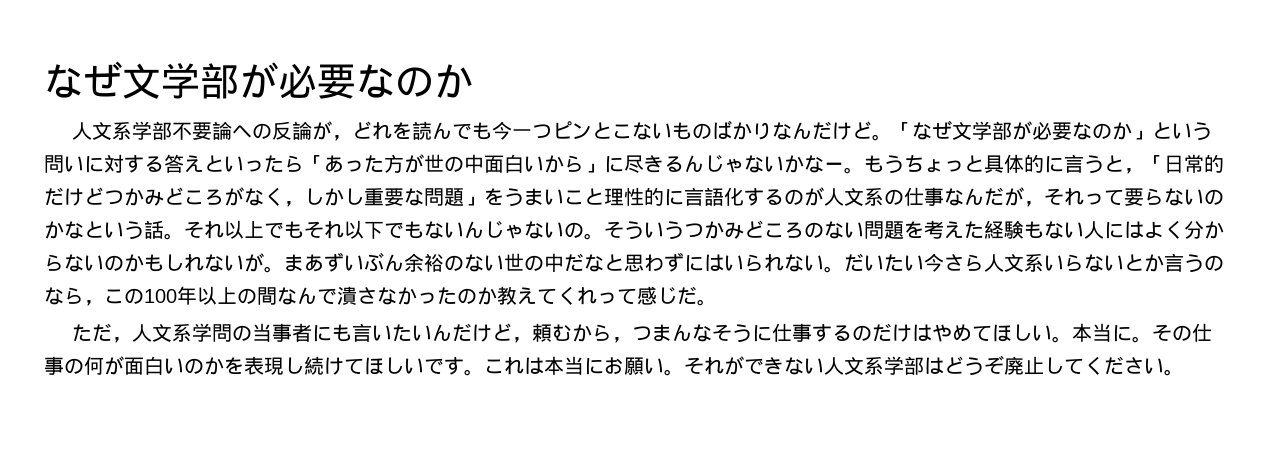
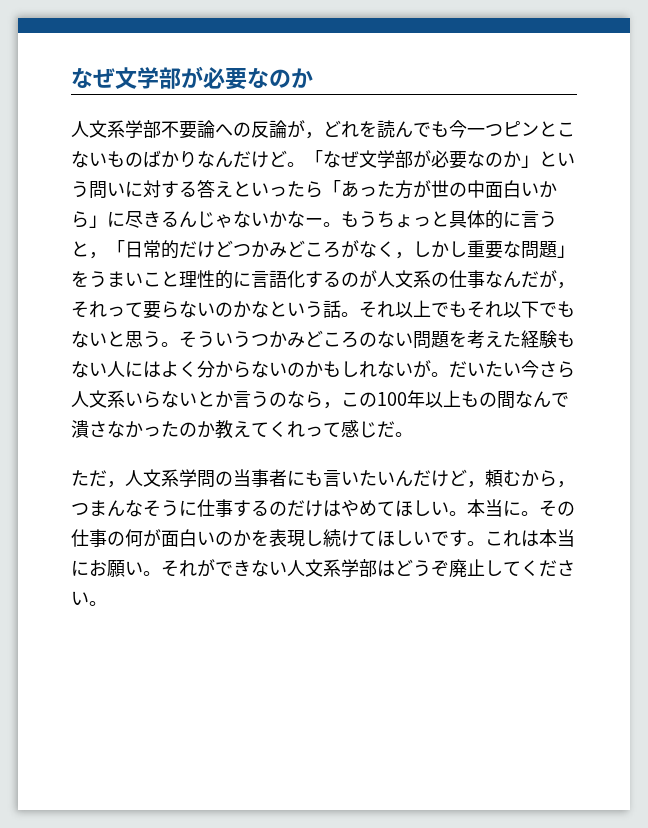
- それ以上でもそれ以下でもないんじゃないの。
+ それ以上でもそれ以下でもないと思う。
- まあずいぶん余裕のない世の中だなと思わずにはいられない。
- だいたい今さら人文系いらないとか言うのなら，この100年以上の間なんで潰さなかったのか教えてくれって感じだ。
+ だいたい今さら人文系いらないとか言うのなら，この100年以上もの間なんで潰さなかったのか教えてくれって感じだ。

